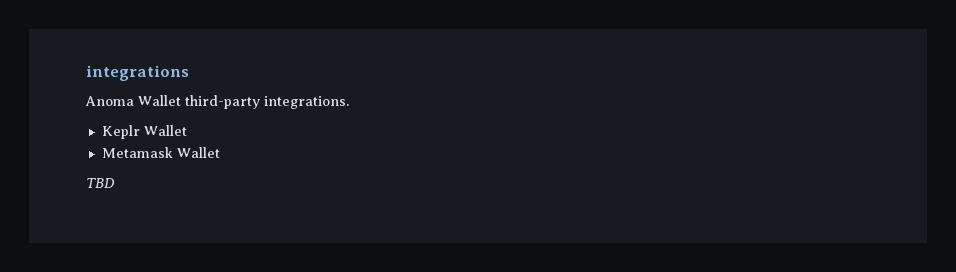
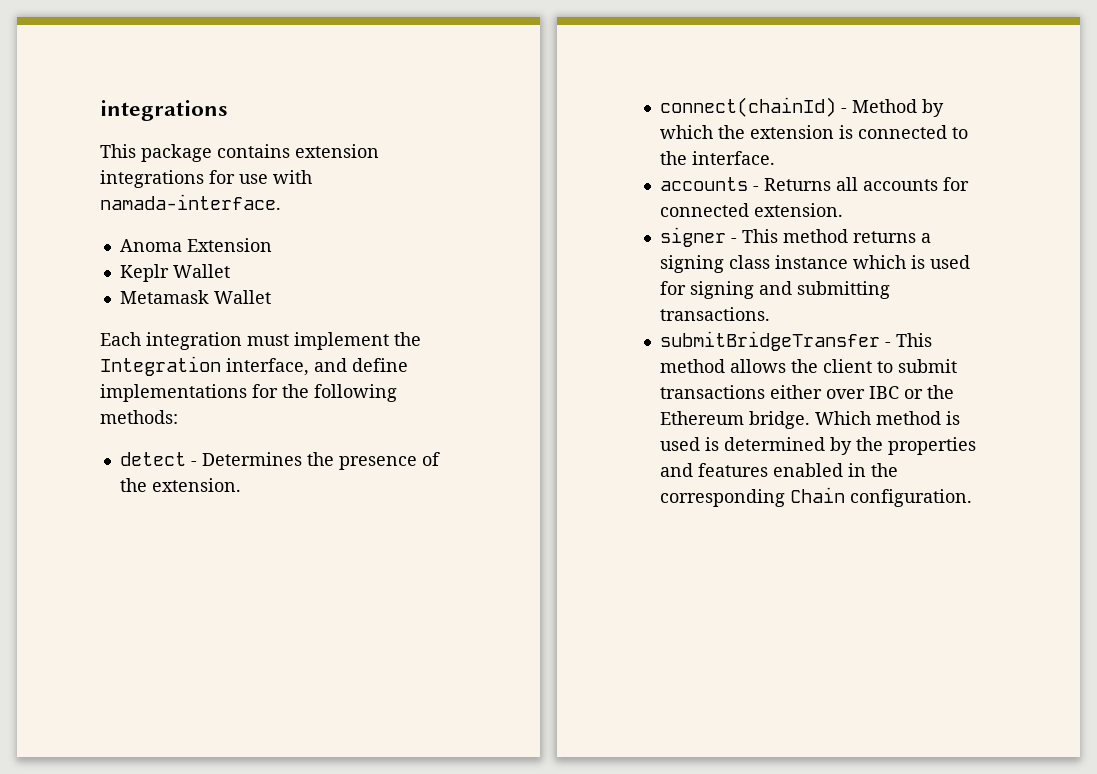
- Anoma Wallet third-party integrations.
+ This package contains extension integrations for use with namada-interface.
+ Anoma Extension
  Keplr Wallet
  Metamask Wallet
- TBD
+ Each integration must implement the Integration interface, and define implementations for the following methods:
+ detect - Determines the presence of the extension.
+ connect(chainId) - Method by which the extension is connected to the interface.
+ accounts - Returns all accounts for connected extension.
+ signer - This method returns a signing class instance which is used for signing and submitting transactions.
+ submitBridgeTransfer - This method allows the client to submit transactions either over IBC or the Ethereum bridge. Which method is used is determined by the properties and features enabled in the corresponding Chain configuration.

